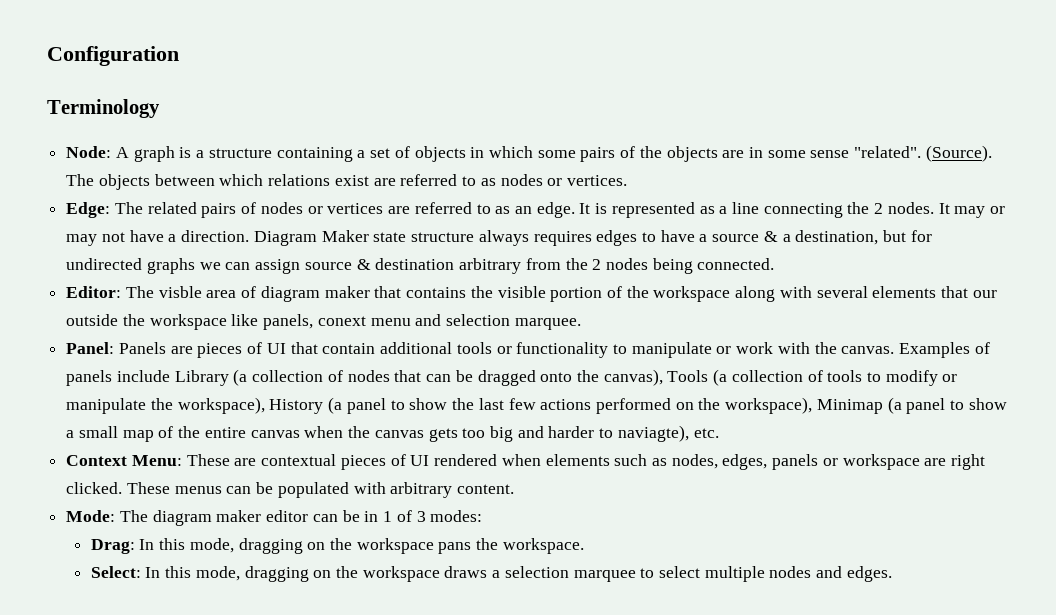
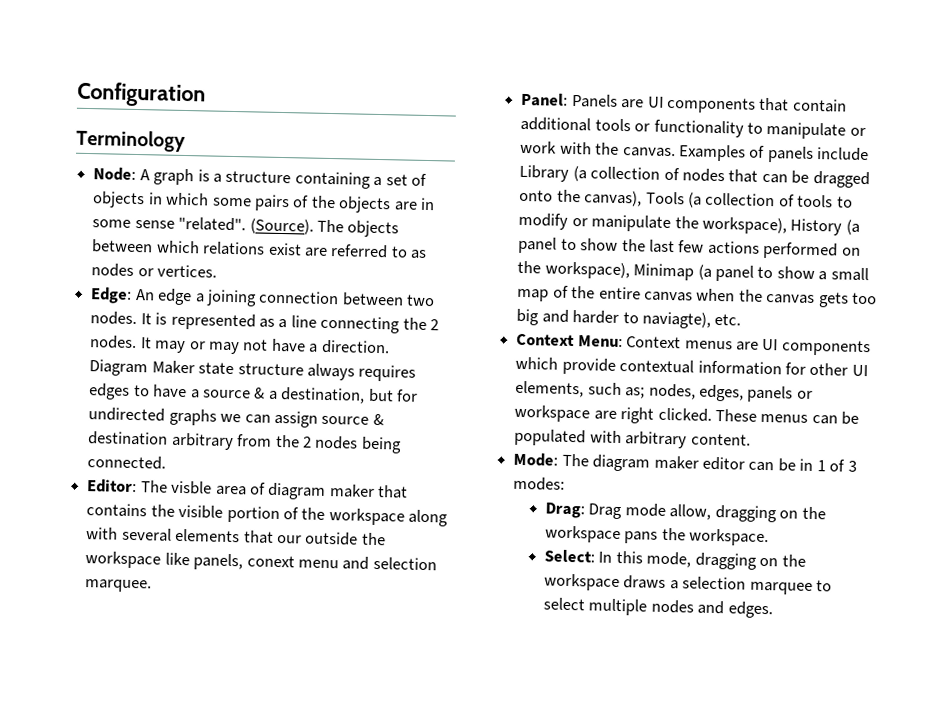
- Edge: The related pairs of nodes or vertices are referred to as an edge.
+ Edge: An edge a joining connection between two nodes.
- Panel: Panels are pieces of UI that contain additional tools or functionality to manipulate or work with the canvas.
+ Panel: Panels are UI components that contain additional tools or functionality to manipulate or work with the canvas.
- Context Menu: These are contextual pieces of UI rendered when elements such as nodes, edges, panels or workspace are right clicked.
+ Context Menu: Context menus are UI components which provide contextual information for other UI elements, such as; nodes, edges, panels or workspace are right clicked.
- Drag: In this mode, dragging on the workspace pans the workspace.
+ Drag: Drag mode allow, dragging on the workspace pans the workspace.

